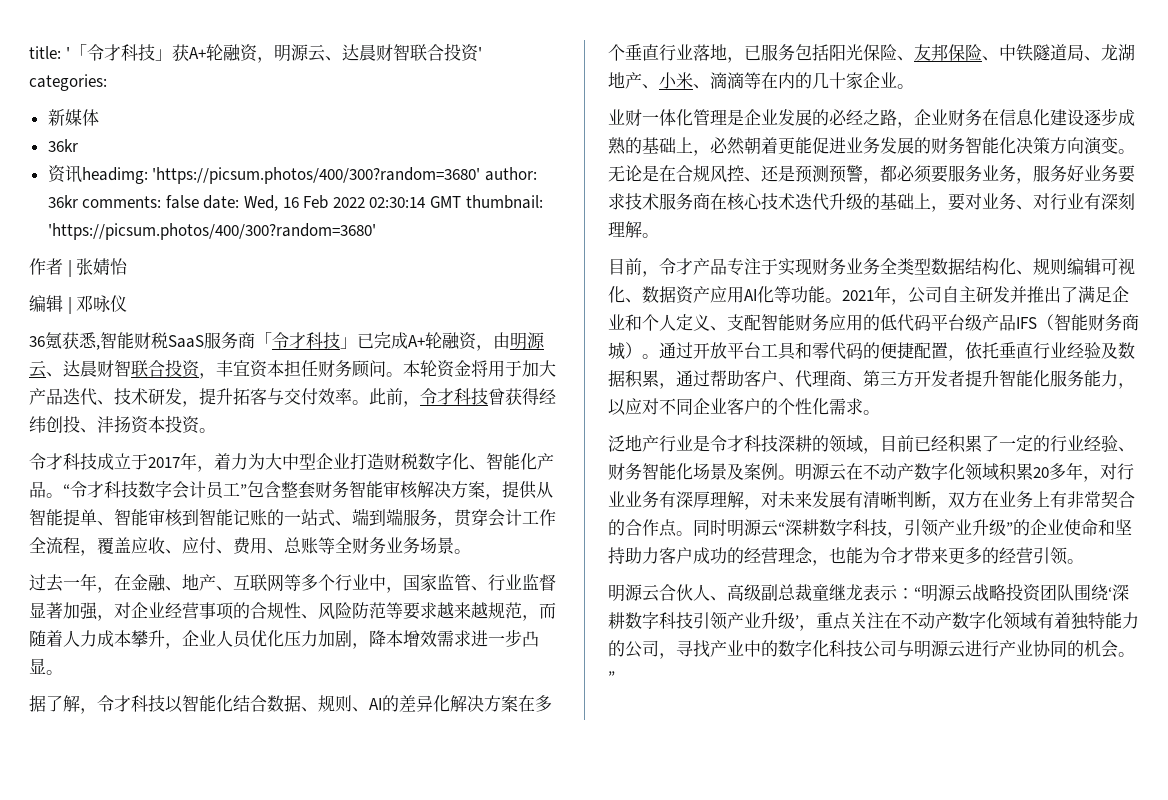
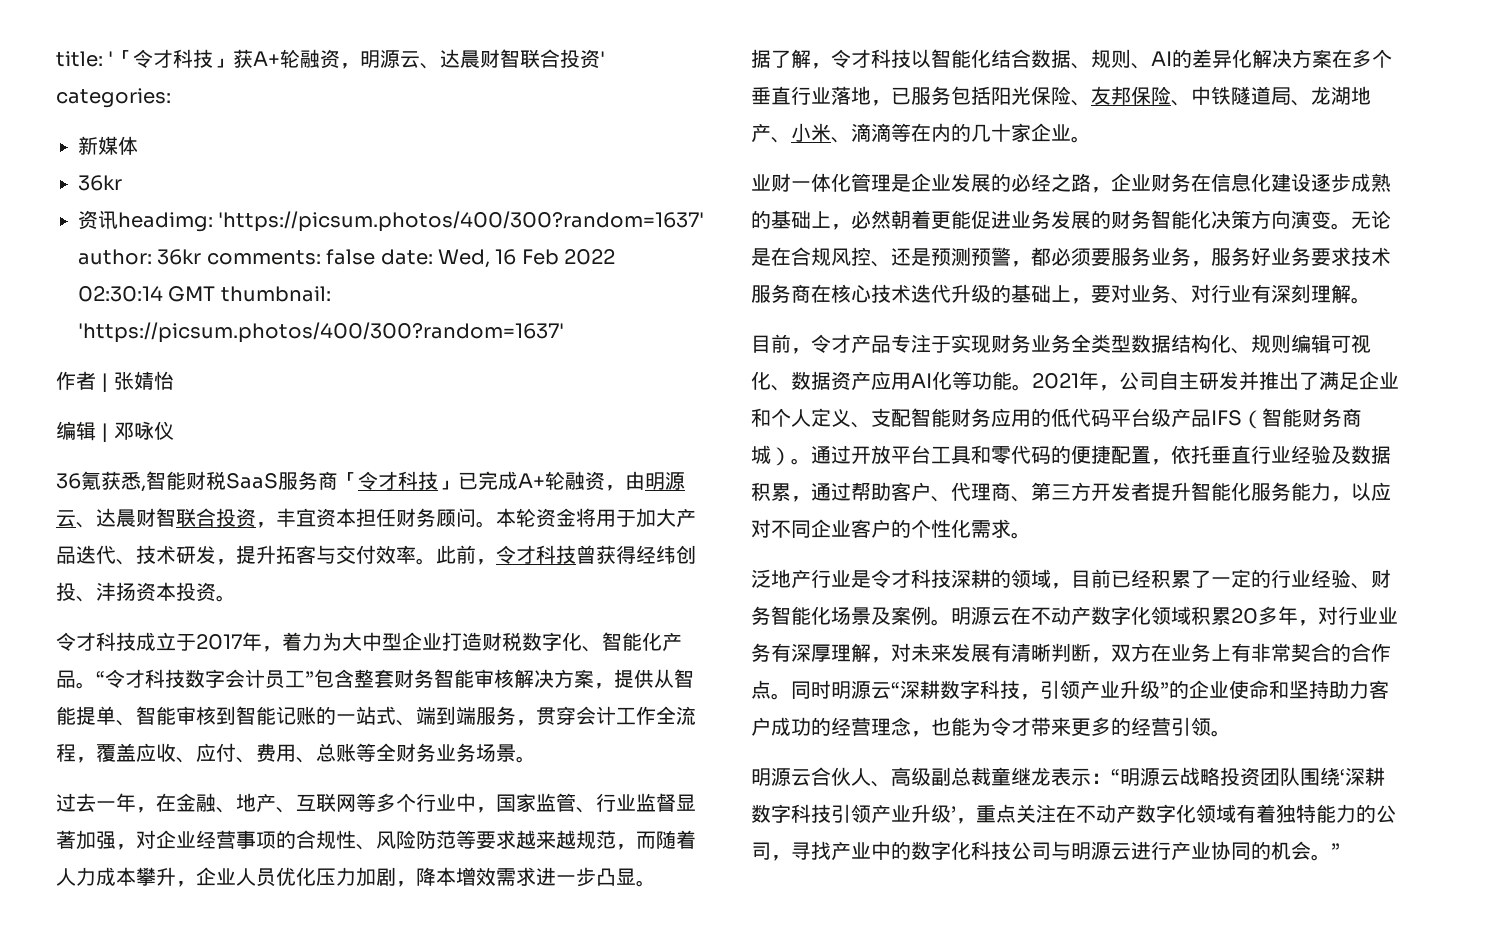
- 资讯headimg: 'https://picsum.photos/400/300?random=3680' author: 36kr comments: false date: Wed, 16 Feb 2022 02:30:14 GMT thumbnail: 'https://picsum.photos/400/300?random=3680'
+ 资讯headimg: 'https://picsum.photos/400/300?random=1637' author: 36kr comments: false date: Wed, 16 Feb 2022 02:30:14 GMT thumbnail: 'https://picsum.photos/400/300?random=1637'

